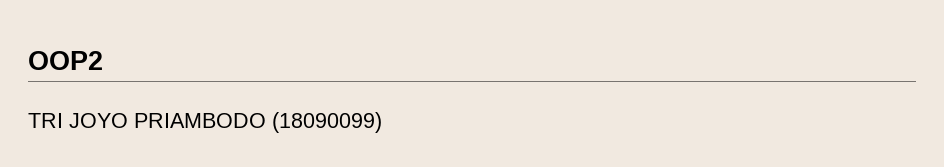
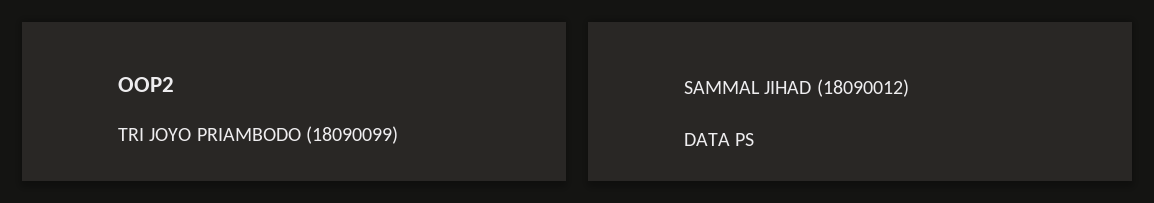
- TRI JOYO PRIAMBODO (18090099)
+ TRI JOYO PRIAMBODO (18090099) SAMMAL JIHAD (18090012)
+ DATA PS

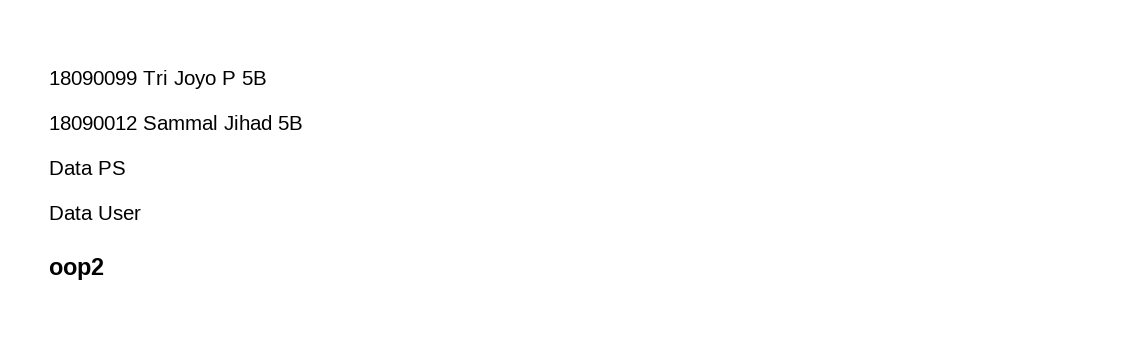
- OOP2
- TRI JOYO PRIAMBODO (18090099) SAMMAL JIHAD (18090012)
- DATA PS
+ 18090099 Tri Joyo P 5B
+ 18090012 Sammal Jihad 5B
+ Data PS
+ Data User
+ oop2

